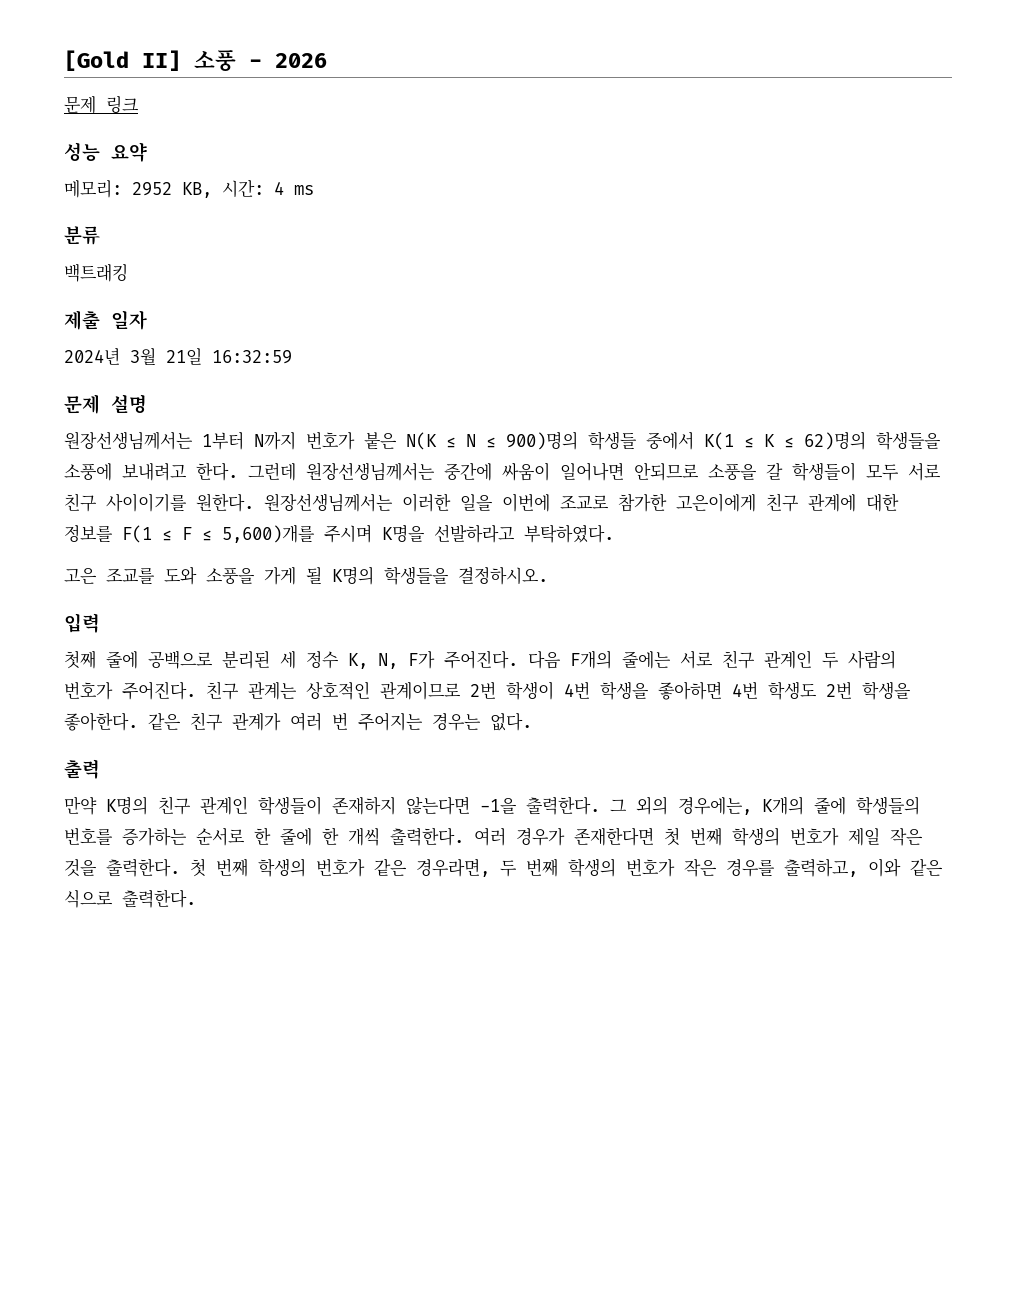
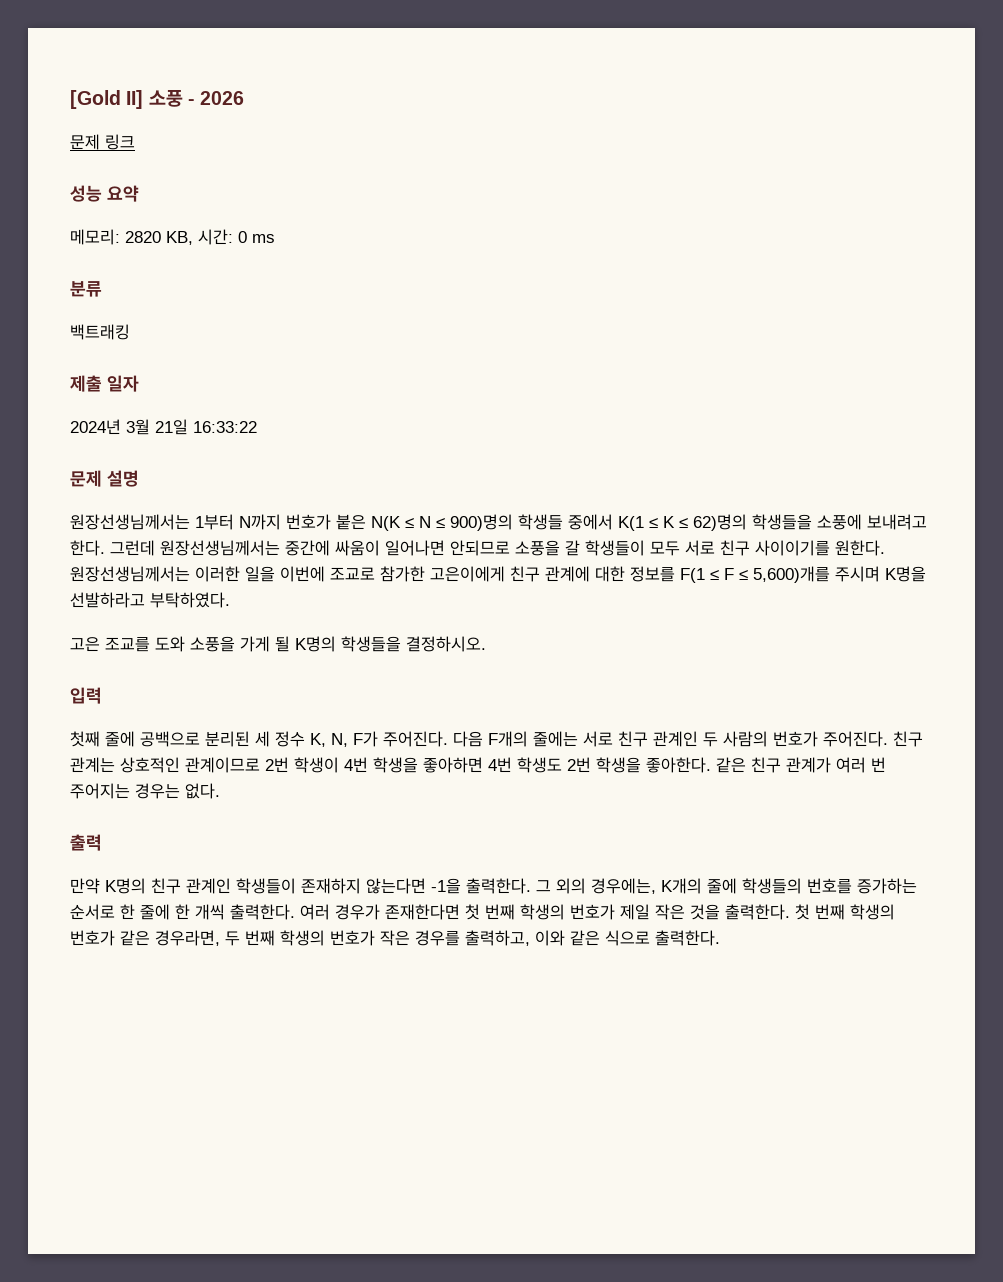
- 메모리: 2952 KB, 시간: 4 ms
+ 메모리: 2820 KB, 시간: 0 ms
- 2024년 3월 21일 16:32:59
+ 2024년 3월 21일 16:33:22

